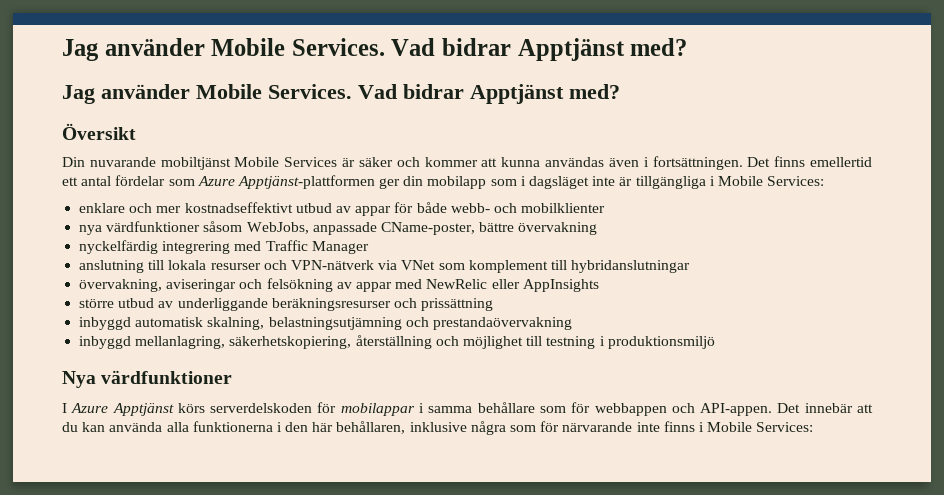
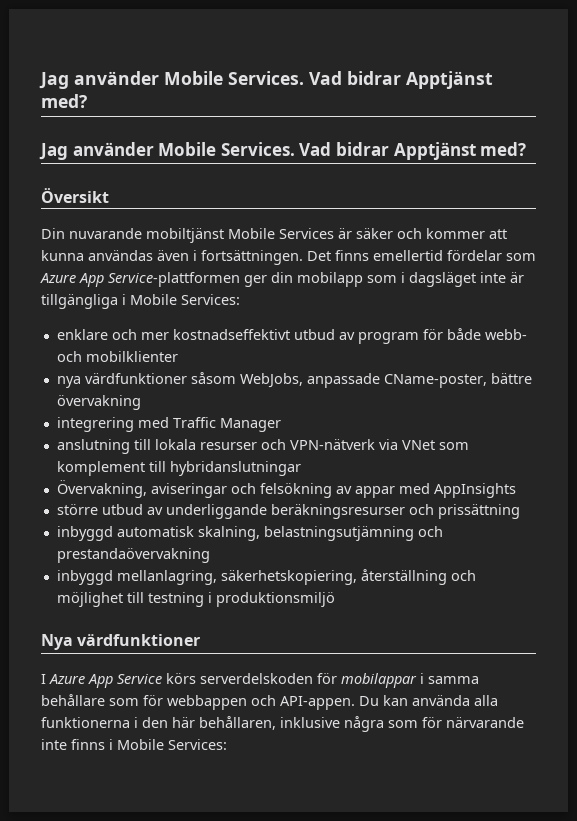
- Det finns emellertid ett antal fördelar som Azure Apptjänst-plattformen ger din mobilapp som i dagsläget inte är tillgängliga i Mobile Services:
+ Det finns emellertid fördelar som Azure App Service-plattformen ger din mobilapp som i dagsläget inte är tillgängliga i Mobile Services:
- enklare och mer kostnadseffektivt utbud av appar för både webb- och mobilklienter
+ enklare och mer kostnadseffektivt utbud av program för både webb- och mobilklienter
- nyckelfärdig integrering med Traffic Manager
+ integrering med Traffic Manager
- övervakning, aviseringar och felsökning av appar med NewRelic eller AppInsights
+ Övervakning, aviseringar och felsökning av appar med AppInsights
- I Azure Apptjänst körs serverdelskoden för mobilappar i samma behållare som för webbappen och API-appen.
+ I Azure App Service körs serverdelskoden för mobilappar i samma behållare som för webbappen och API-appen.
- Det innebär att du kan använda alla funktionerna i den här behållaren, inklusive några som för närvarande inte finns i Mobile Services:
+ Du kan använda alla funktionerna i den här behållaren, inklusive några som för närvarande inte finns i Mobile Services:

